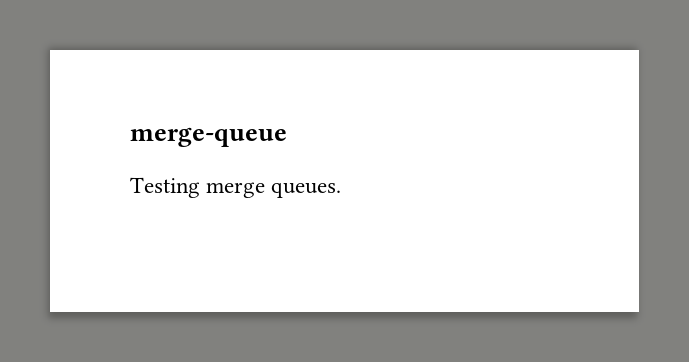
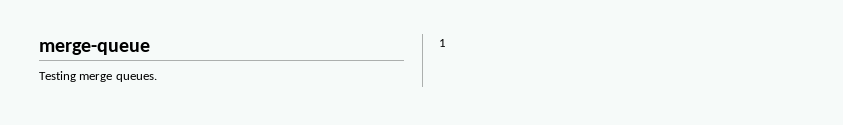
+ 1

